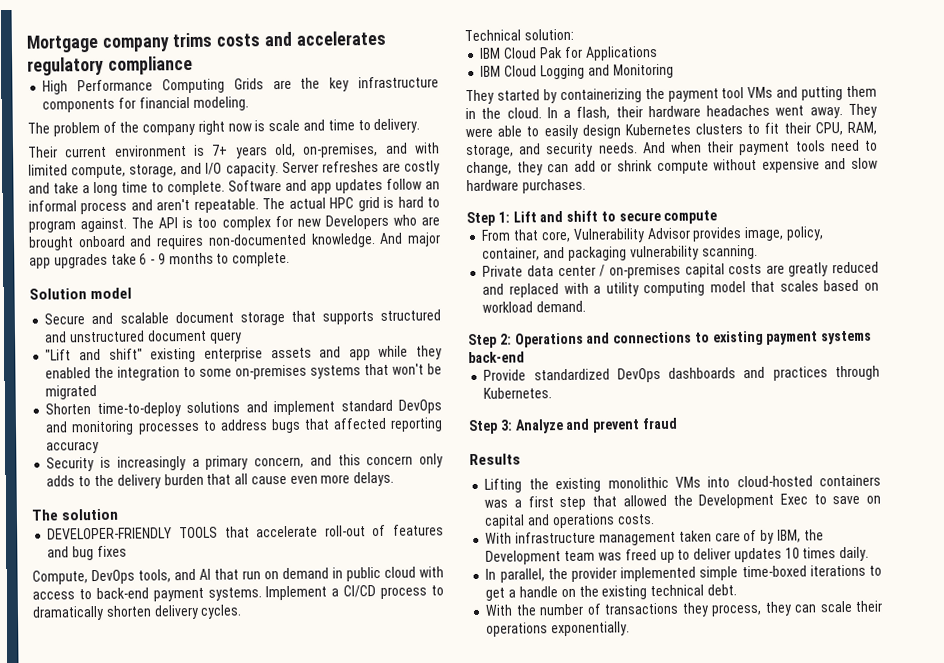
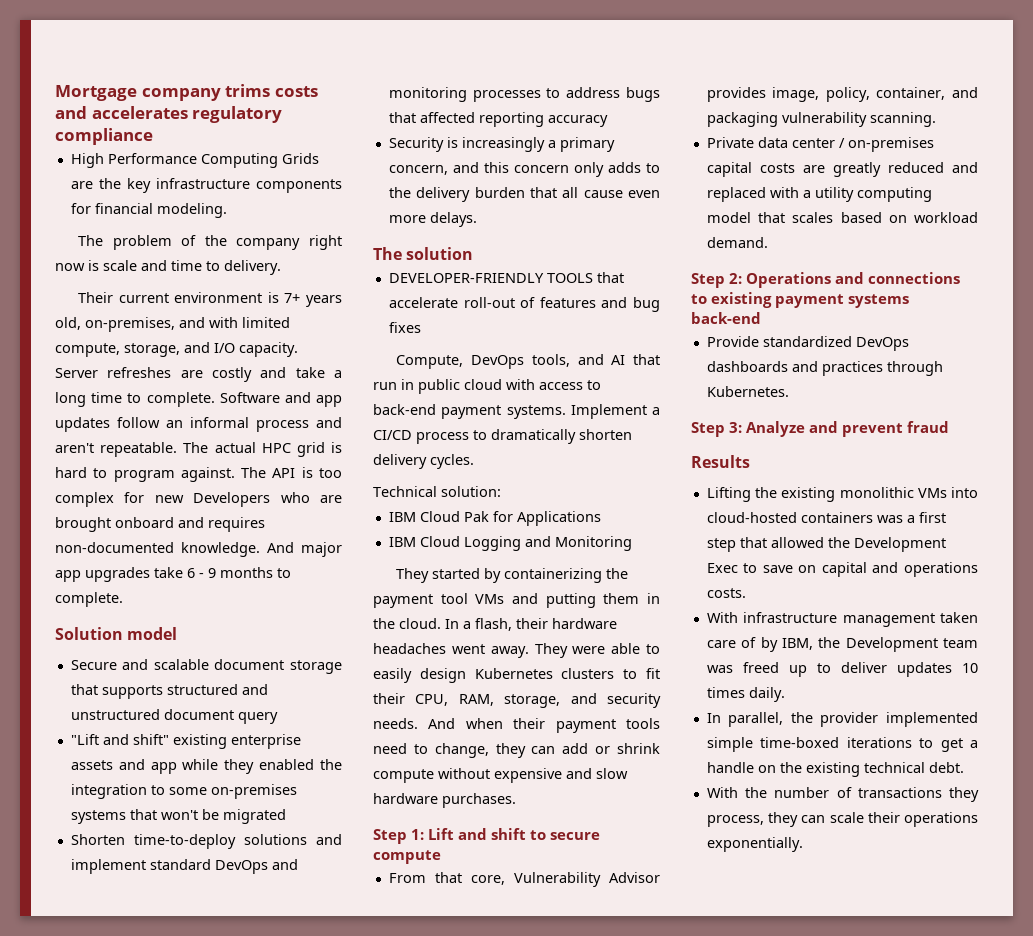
- Compute, DevOps tools, and AI that run on demand in public cloud with access to back-end payment systems.
+ Compute, DevOps tools, and AI that run in public cloud with access to back-end payment systems.

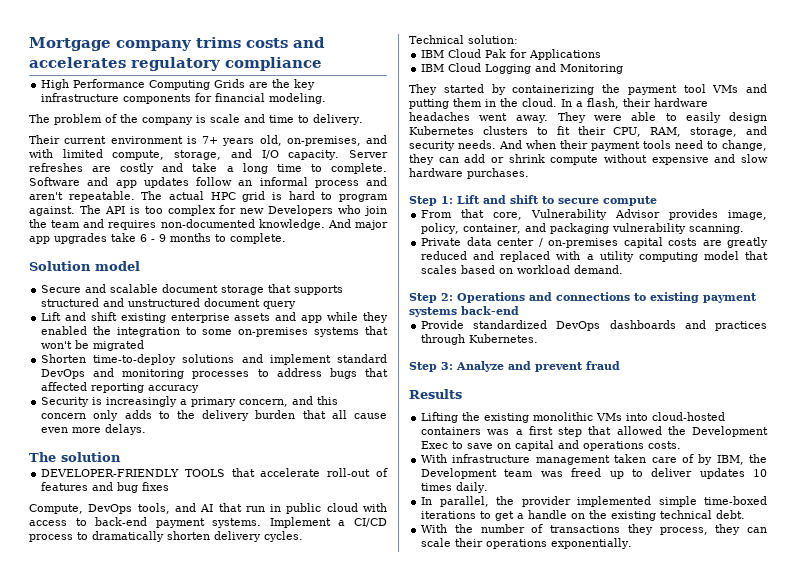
- The problem of the company right now is scale and time to delivery.
+ The problem of the company is scale and time to delivery.
- The API is too complex for new Developers who are brought onboard and requires non-documented knowledge.
+ The API is too complex for new Developers who join the team and requires non-documented knowledge.
- "Lift and shift" existing enterprise assets and app while they enabled the integration to some on-premises systems that won't be migrated
+ Lift and shift existing enterprise assets and app while they enabled the integration to some on-premises systems that won't be migrated

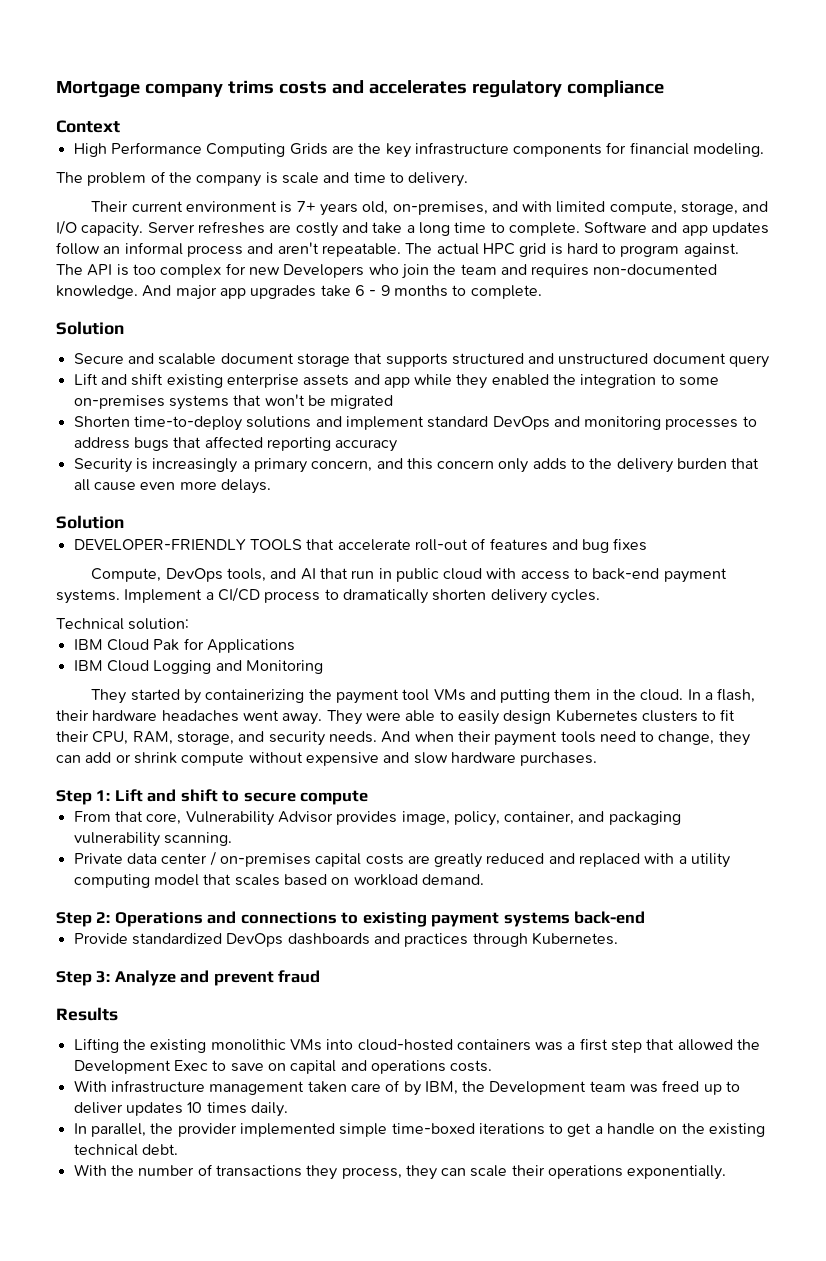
+ Context
  And major app upgrades take 6 - 9 months to complete.
- Solution model
+ Solution
  Security is increasingly a primary concern, and this concern only adds to the delivery burden that all cause even more delays.
- The solution
+ Solution

